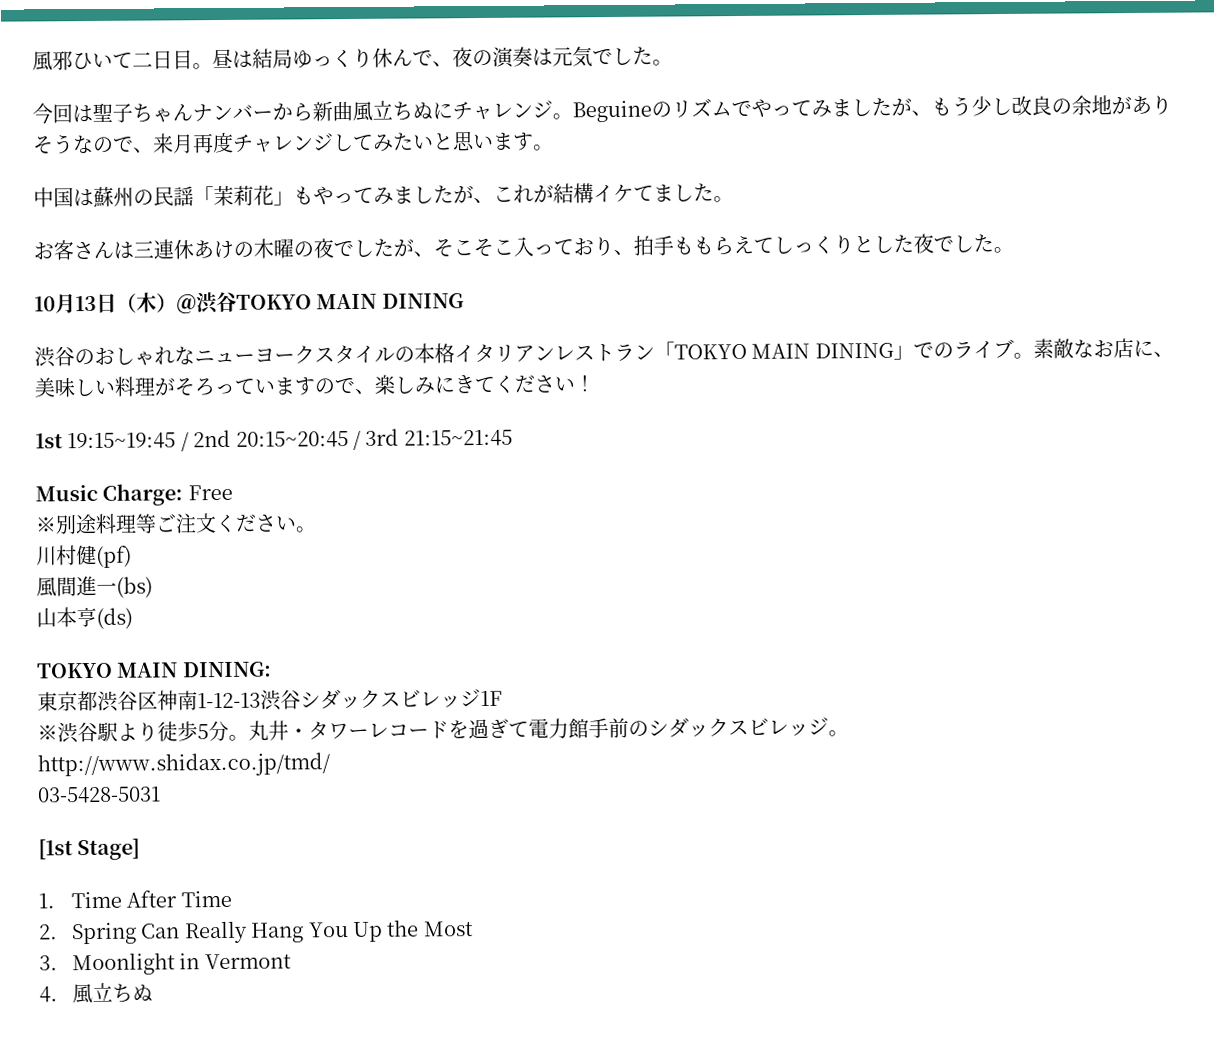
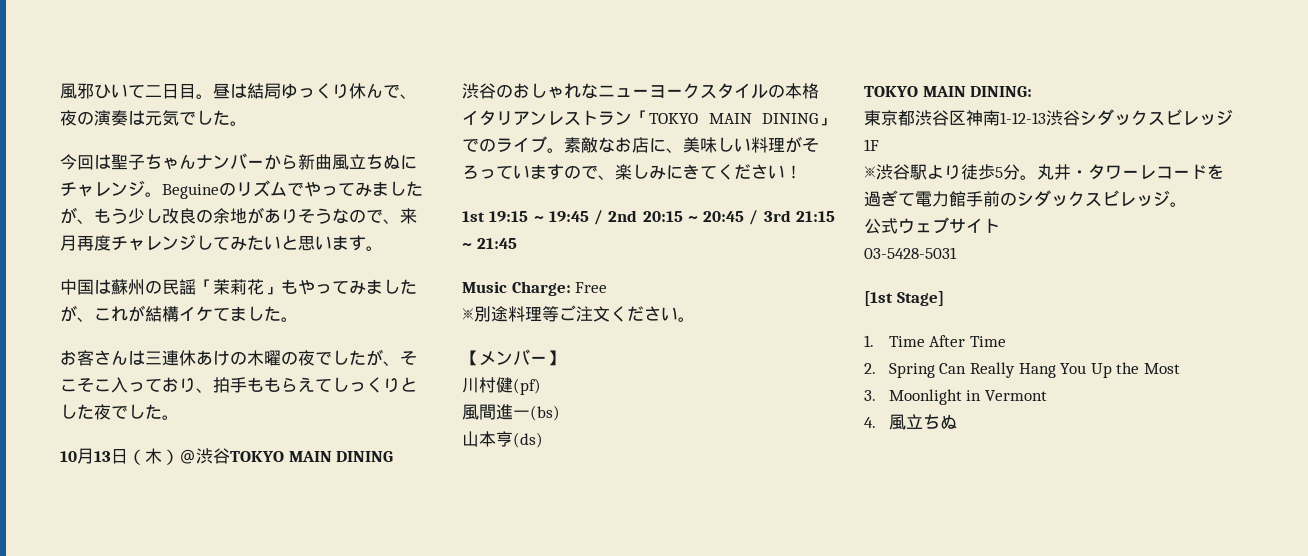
- 1st 19:15~19:45 / 2nd 20:15~20:45 / 3rd 21:15~21:45
+ 1st 19:15 ~ 19:45 / 2nd 20:15 ~ 20:45 / 3rd 21:15 ~ 21:45
+ 【メンバー】
- http://www.shidax.co.jp/tmd/
+ 公式ウェブサイト

